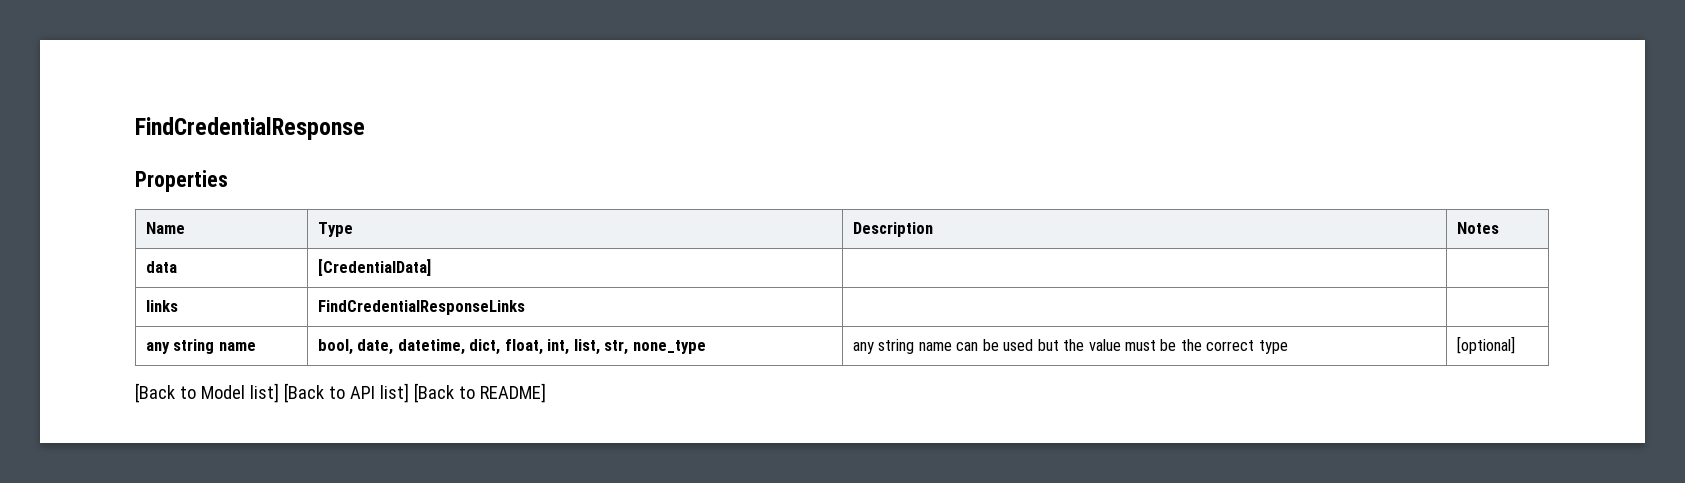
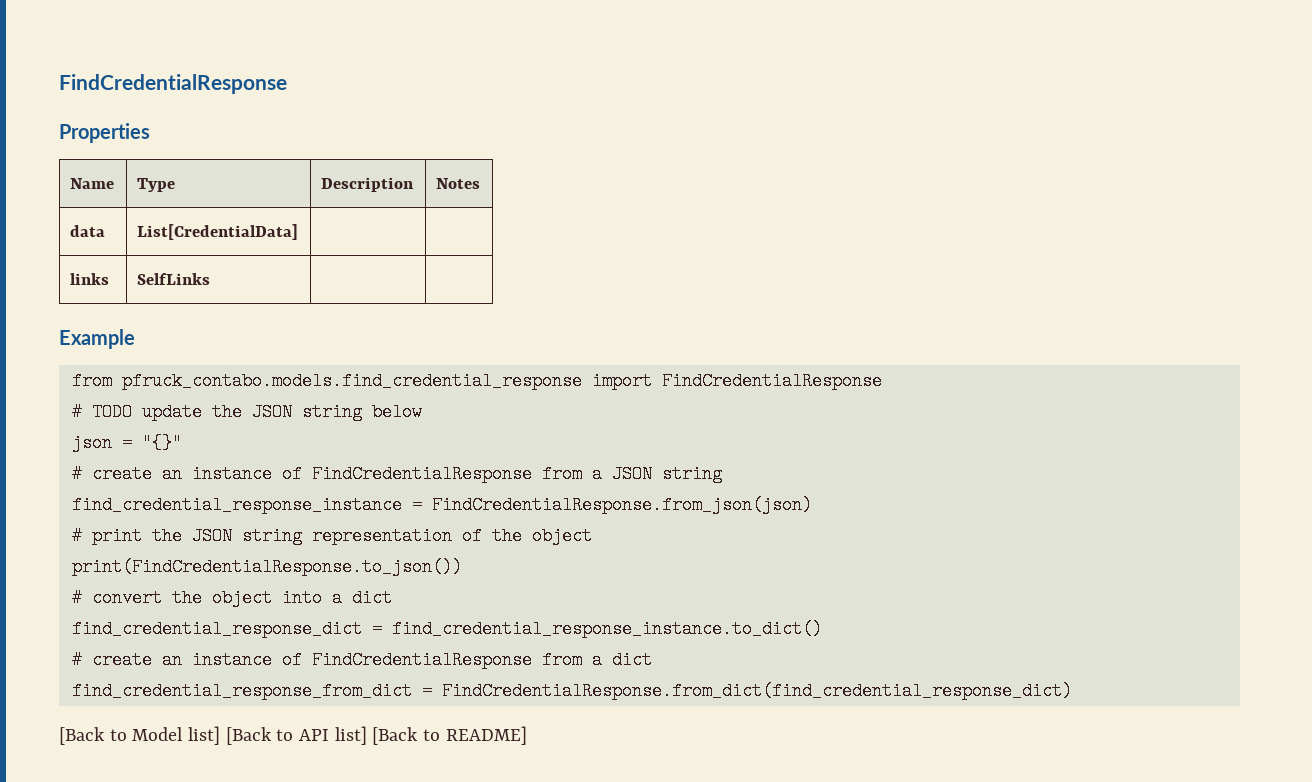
- data | [CredentialData] | |
+ data | List[CredentialData] | |
- links | FindCredentialResponseLinks | |
- any string name | bool, date, datetime, dict, float, int, list, str, none_type | any string name can be used but the value must be the correct type | [optional]
+ links | SelfLinks | |
+ Example
+ from pfruck_contabo.models.find_credential_response import FindCredentialResponse
+ # TODO update the JSON string below
+ json = "{}"
+ # create an instance of FindCredentialResponse from a JSON string
+ find_credential_response_instance = FindCredentialResponse.from_json(json)
+ # print the JSON string representation of the object
+ print(FindCredentialResponse.to_json())
+ # convert the object into a dict
+ find_credential_response_dict = find_credential_response_instance.to_dict()
+ # create an instance of FindCredentialResponse from a dict
+ find_credential_response_from_dict = FindCredentialResponse.from_dict(find_credential_response_dict)

